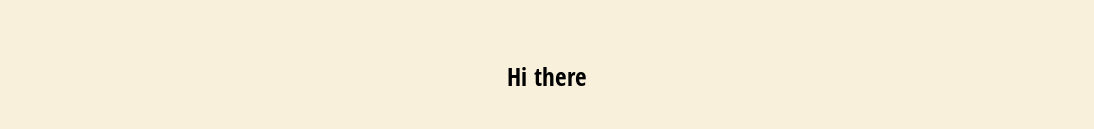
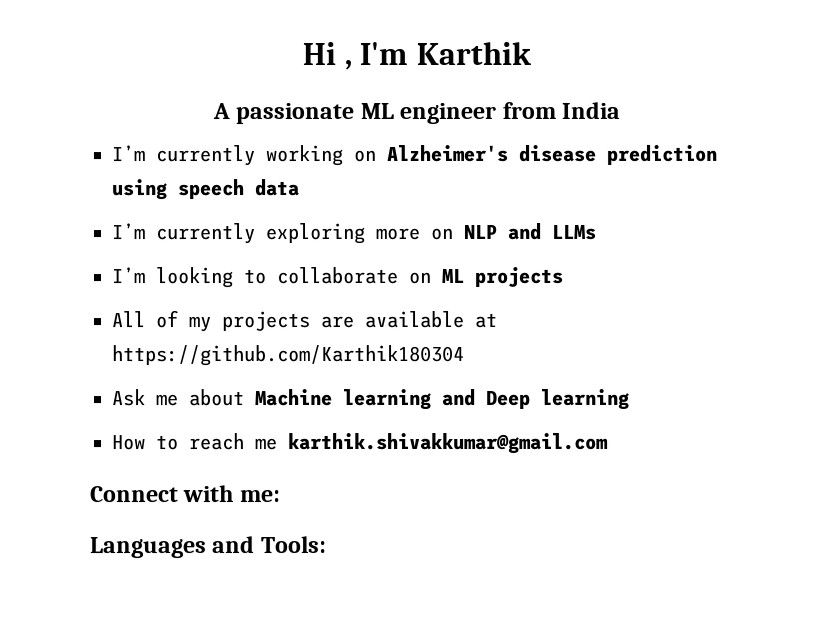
- Hi there
+ Hi , I'm Karthik
+ A passionate ML engineer from India
+ I’m currently working on Alzheimer's disease prediction using speech data
+ I’m currently exploring more on NLP and LLMs
+ I’m looking to collaborate on ML projects
+ All of my projects are available at https://github.com/Karthik180304
+ Ask me about Machine learning and Deep learning
+ How to reach me karthik.shivakkumar@gmail.com
+ Connect with me:
+ Languages and Tools:

